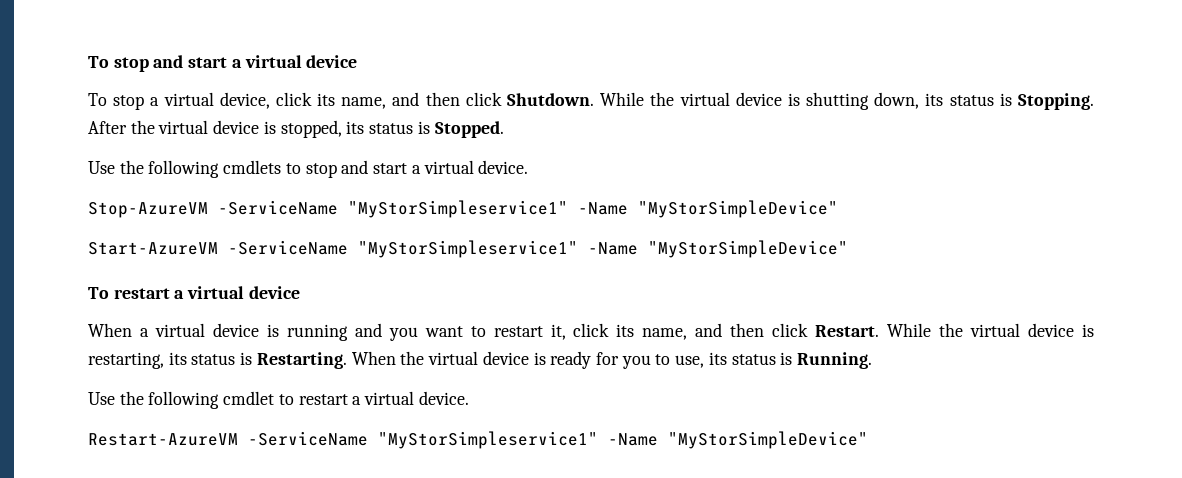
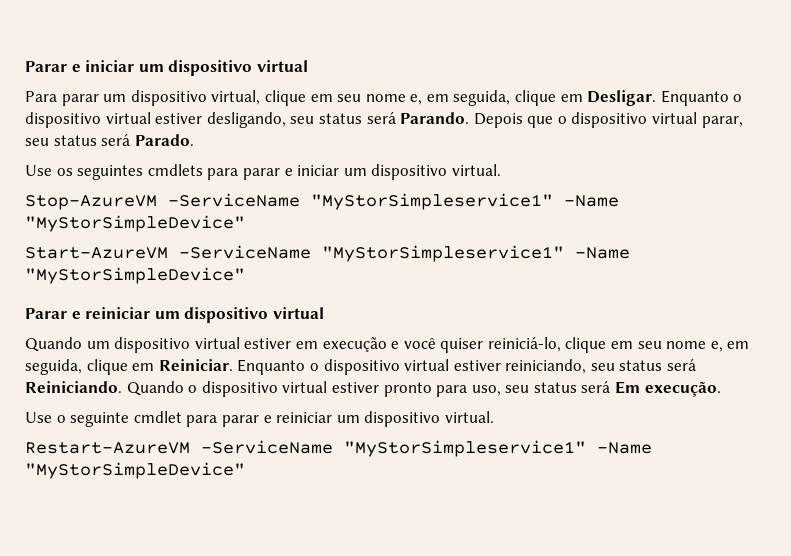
- To stop and start a virtual device
- To stop a virtual device, click its name, and then click Shutdown. While the virtual device is shutting down, its status is Stopping. After the virtual device is stopped, its status is Stopped.
- Use the following cmdlets to stop and start a virtual device.
+ Parar e iniciar um dispositivo virtual
+ Para parar um dispositivo virtual, clique em seu nome e, em seguida, clique em Desligar. Enquanto o dispositivo virtual estiver desligando, seu status será Parando. Depois que o dispositivo virtual parar, seu status será Parado.
+ Use os seguintes cmdlets para parar e iniciar um dispositivo virtual.
- To restart a virtual device
- When a virtual device is running and you want to restart it, click its name, and then click Restart. While the virtual device is restarting, its status is Restarting. When the virtual device is ready for you to use, its status is Running.
- Use the following cmdlet to restart a virtual device.
+ Parar e reiniciar um dispositivo virtual
+ Quando um dispositivo virtual estiver em execução e você quiser reiniciá-lo, clique em seu nome e, em seguida, clique em Reiniciar. Enquanto o dispositivo virtual estiver reiniciando, seu status será Reiniciando. Quando o dispositivo virtual estiver pronto para uso, seu status será Em execução.
+ Use o seguinte cmdlet para parar e reiniciar um dispositivo virtual.

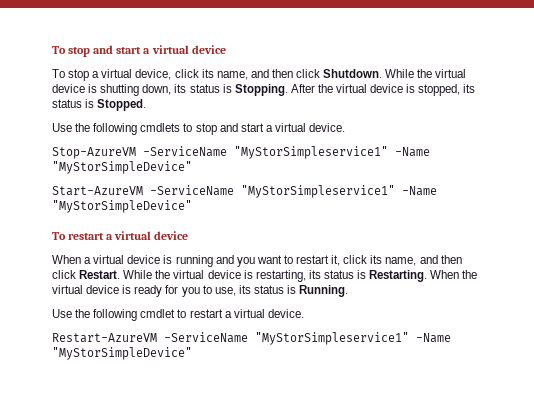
- Parar e iniciar um dispositivo virtual
- Para parar um dispositivo virtual, clique em seu nome e, em seguida, clique em Desligar. Enquanto o dispositivo virtual estiver desligando, seu status será Parando. Depois que o dispositivo virtual parar, seu status será Parado.
- Use os seguintes cmdlets para parar e iniciar um dispositivo virtual.
+ To stop and start a virtual device
+ To stop a virtual device, click its name, and then click Shutdown. While the virtual device is shutting down, its status is Stopping. After the virtual device is stopped, its status is Stopped.
+ Use the following cmdlets to stop and start a virtual device.
- Parar e reiniciar um dispositivo virtual
- Quando um dispositivo virtual estiver em execução e você quiser reiniciá-lo, clique em seu nome e, em seguida, clique em Reiniciar. Enquanto o dispositivo virtual estiver reiniciando, seu status será Reiniciando. Quando o dispositivo virtual estiver pronto para uso, seu status será Em execução.
- Use o seguinte cmdlet para parar e reiniciar um dispositivo virtual.
+ To restart a virtual device
+ When a virtual device is running and you want to restart it, click its name, and then click Restart. While the virtual device is restarting, its status is Restarting. When the virtual device is ready for you to use, its status is Running.
+ Use the following cmdlet to restart a virtual device.

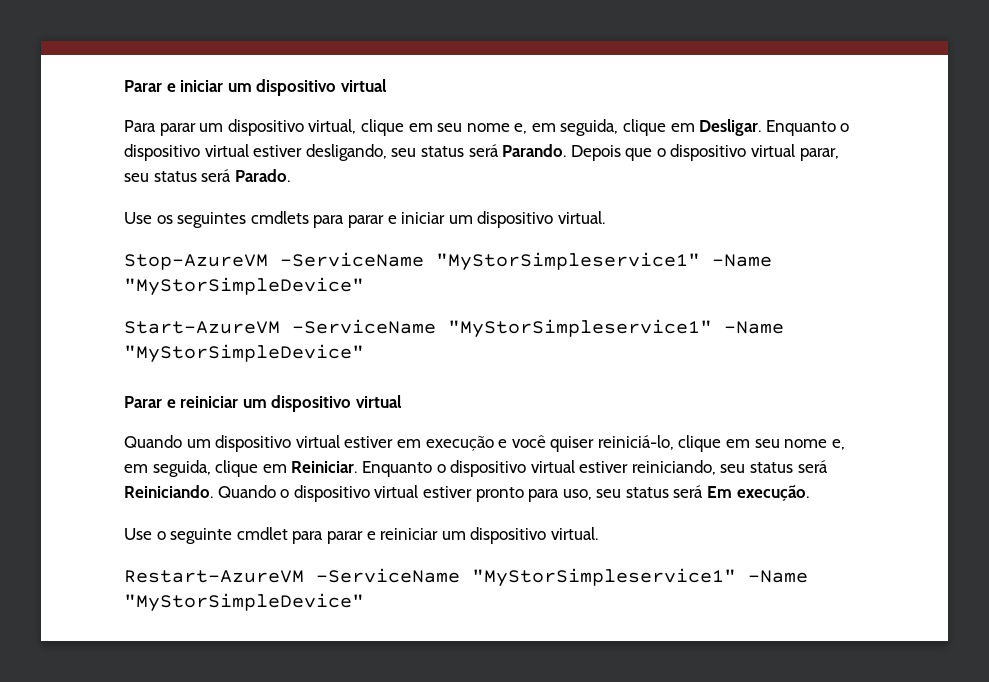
- To stop and start a virtual device
- To stop a virtual device, click its name, and then click Shutdown. While the virtual device is shutting down, its status is Stopping. After the virtual device is stopped, its status is Stopped.
- Use the following cmdlets to stop and start a virtual device.
+ Parar e iniciar um dispositivo virtual
+ Para parar um dispositivo virtual, clique em seu nome e, em seguida, clique em Desligar. Enquanto o dispositivo virtual estiver desligando, seu status será Parando. Depois que o dispositivo virtual parar, seu status será Parado.
+ Use os seguintes cmdlets para parar e iniciar um dispositivo virtual.
- To restart a virtual device
- When a virtual device is running and you want to restart it, click its name, and then click Restart. While the virtual device is restarting, its status is Restarting. When the virtual device is ready for you to use, its status is Running.
- Use the following cmdlet to restart a virtual device.
+ Parar e reiniciar um dispositivo virtual
+ Quando um dispositivo virtual estiver em execução e você quiser reiniciá-lo, clique em seu nome e, em seguida, clique em Reiniciar. Enquanto o dispositivo virtual estiver reiniciando, seu status será Reiniciando. Quando o dispositivo virtual estiver pronto para uso, seu status será Em execução.
+ Use o seguinte cmdlet para parar e reiniciar um dispositivo virtual.

